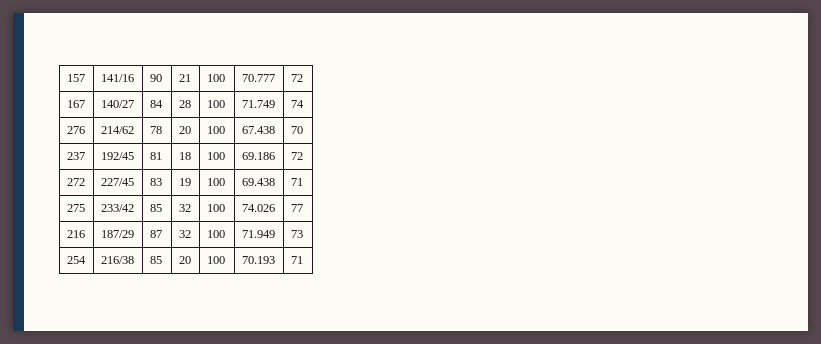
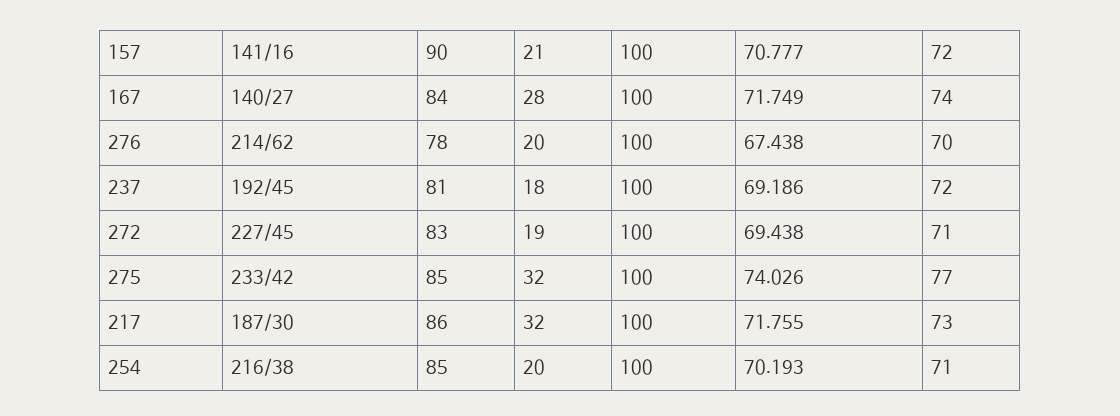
- 216 | 187/29 | 87 | 32 | 100 | 71.949 | 73
+ 217 | 187/30 | 86 | 32 | 100 | 71.755 | 73

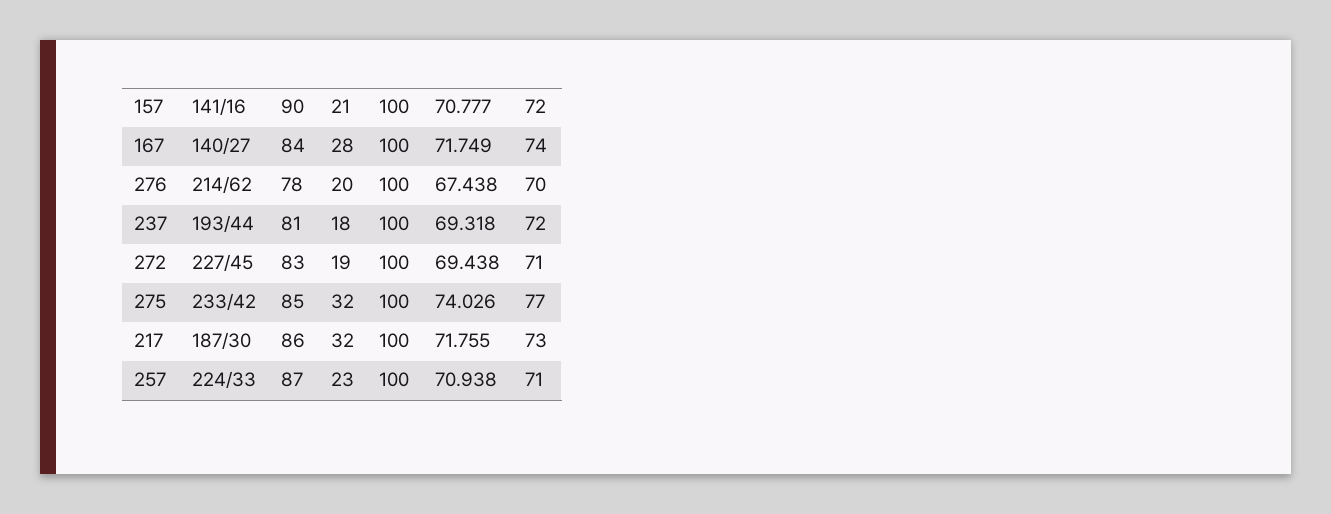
- 237 | 192/45 | 81 | 18 | 100 | 69.186 | 72
+ 237 | 193/44 | 81 | 18 | 100 | 69.318 | 72
- 254 | 216/38 | 85 | 20 | 100 | 70.193 | 71
+ 257 | 224/33 | 87 | 23 | 100 | 70.938 | 71

